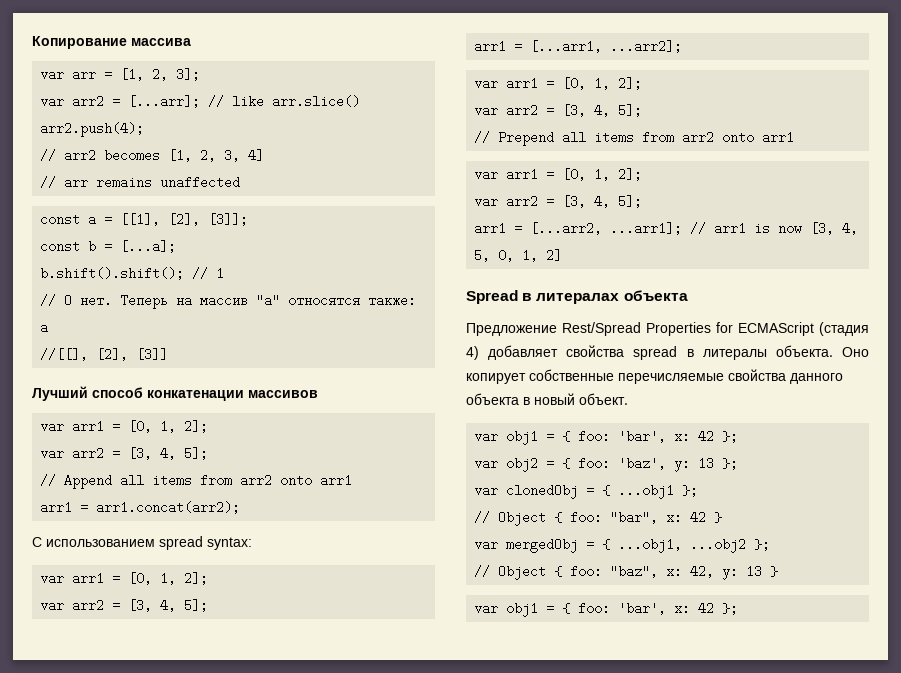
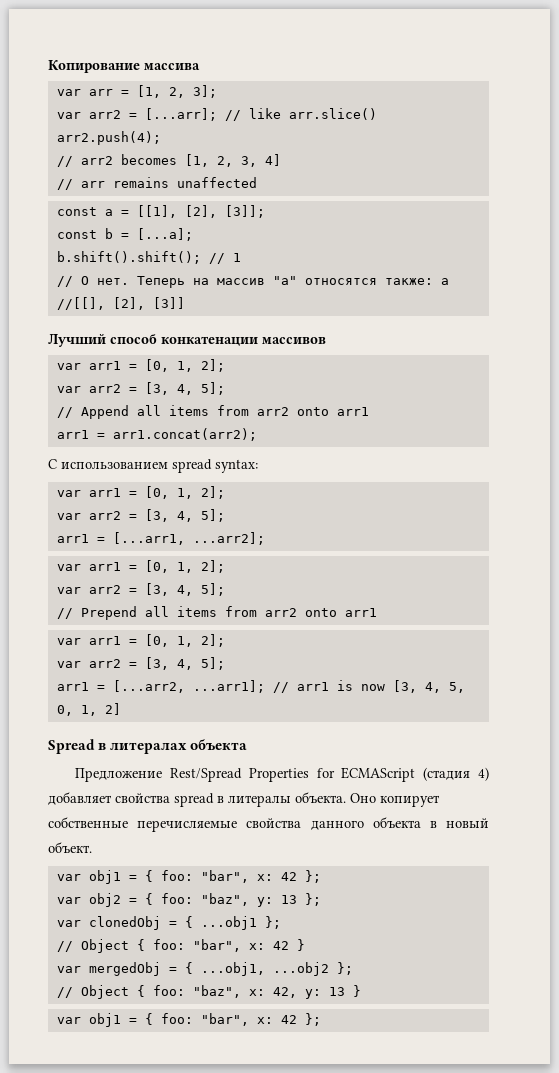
  Оно копирует собственные перечисляемые свойства данного объекта в новый объект.
- var obj1 = { foo: 'bar', x: 42 };
+ var obj1 = { foo: "bar", x: 42 };
- var obj2 = { foo: 'baz', y: 13 };
+ var obj2 = { foo: "baz", y: 13 };
  // Object { foo: "baz", x: 42, y: 13 }
- var obj1 = { foo: 'bar', x: 42 };
+ var obj1 = { foo: "bar", x: 42 };

